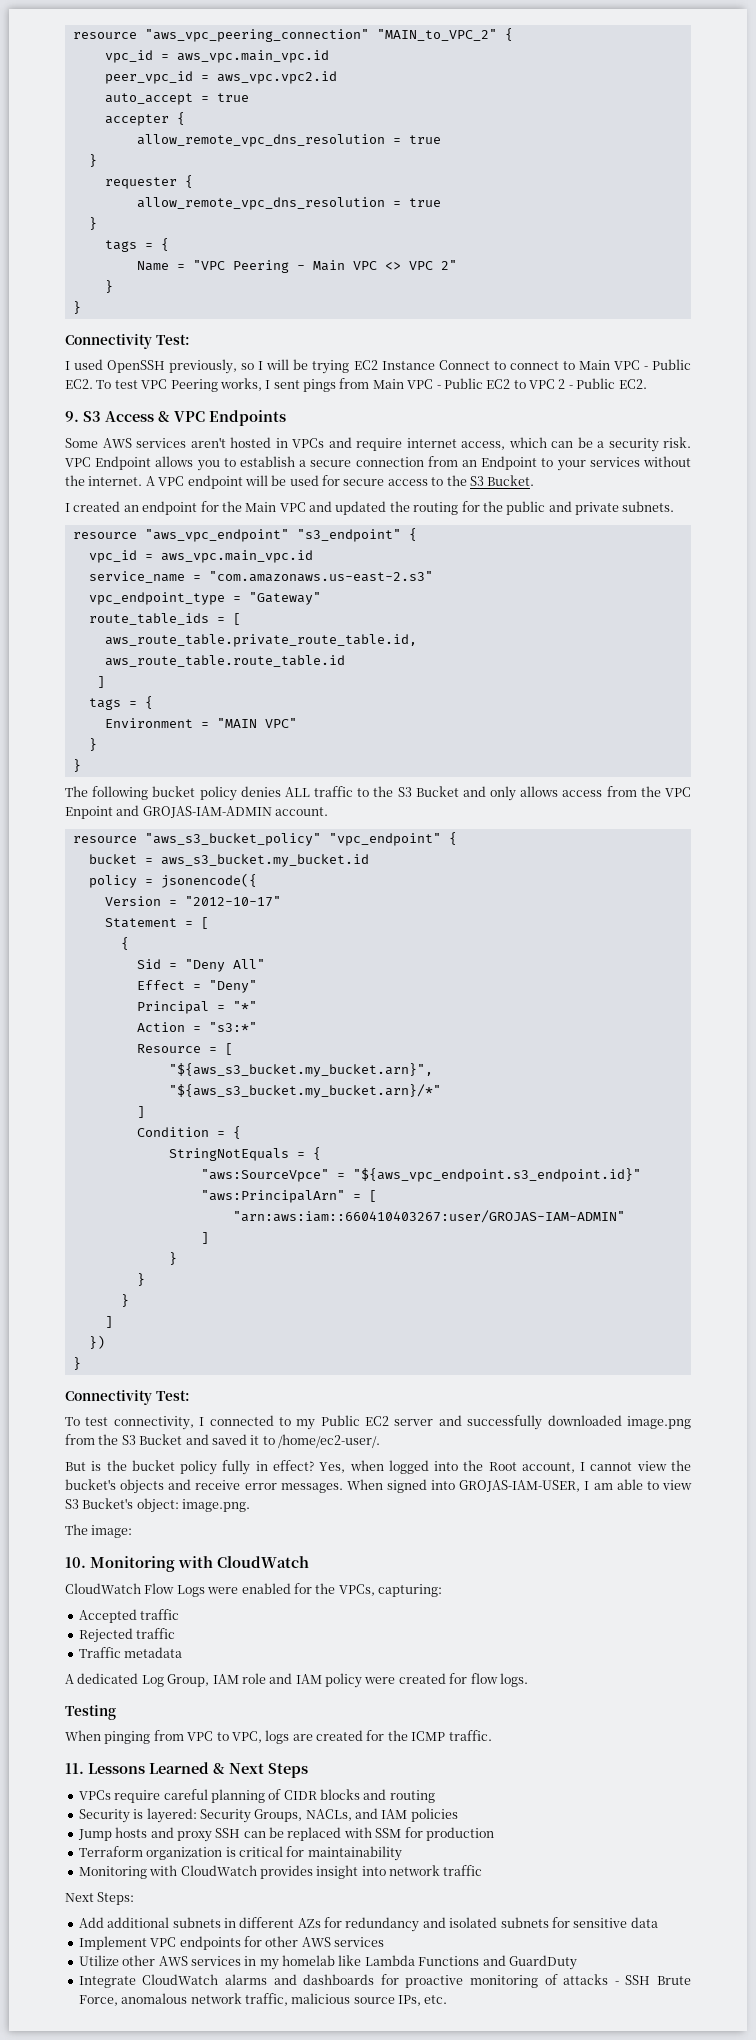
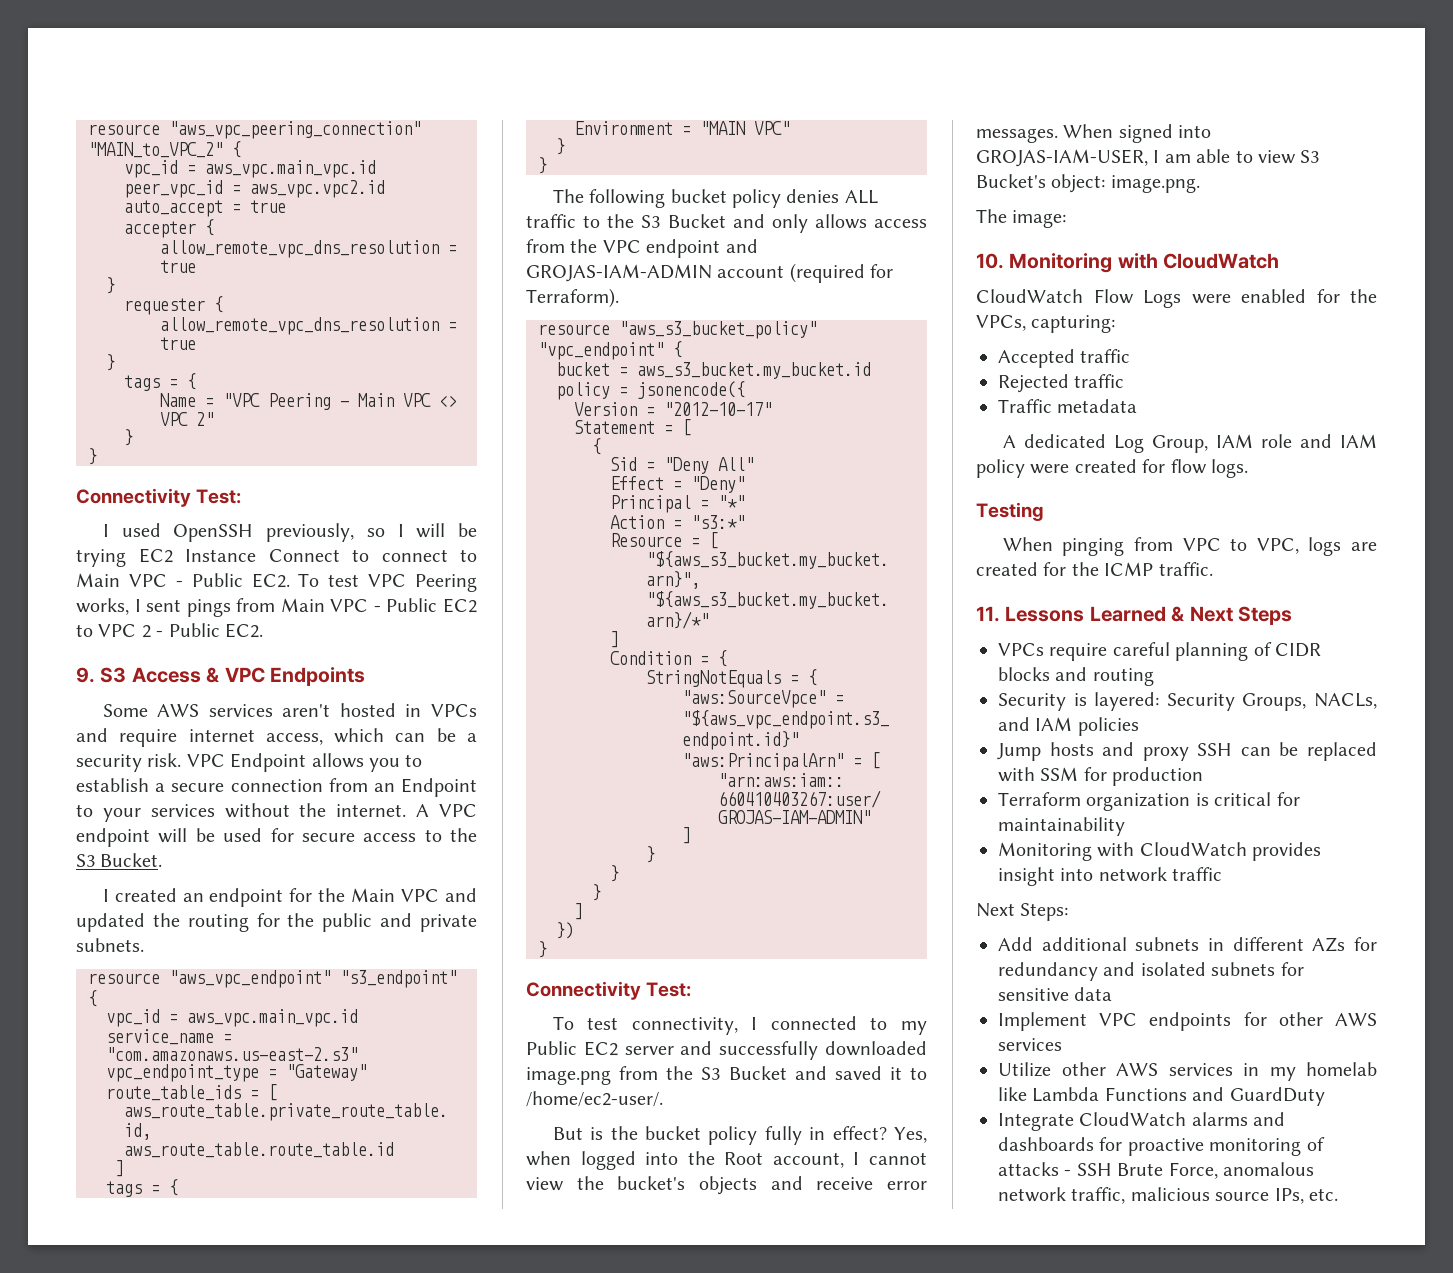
- The following bucket policy denies ALL traffic to the S3 Bucket and only allows access from the VPC Enpoint and GROJAS-IAM-ADMIN account.
+ The following bucket policy denies ALL traffic to the S3 Bucket and only allows access from the VPC endpoint and GROJAS-IAM-ADMIN account (required for Terraform).

